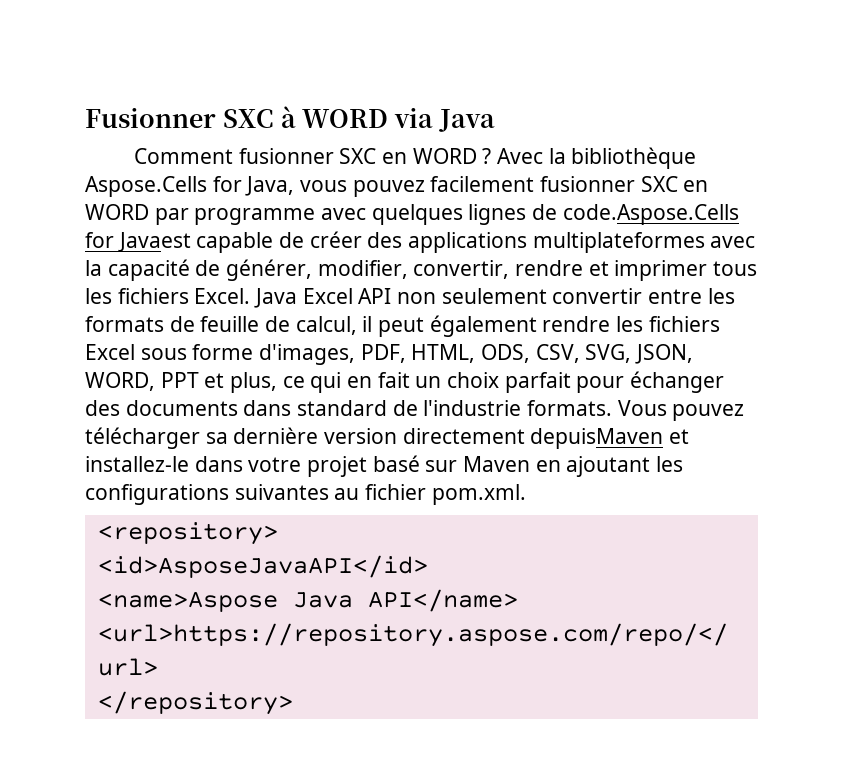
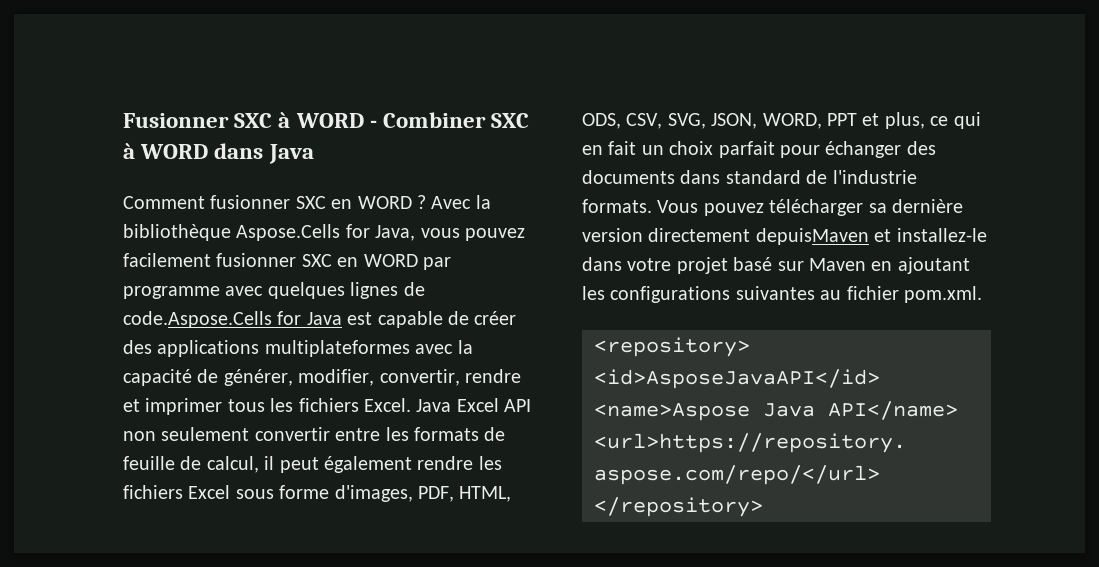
- Fusionner SXC à WORD via Java
+ Fusionner SXC à WORD - Combiner SXC à WORD dans Java
- Avec la bibliothèque Aspose.Cells for Java, vous pouvez facilement fusionner SXC en WORD par programme avec quelques lignes de code.Aspose.Cells for Javaest capable de créer des applications multiplateformes avec la capacité de générer, modifier, convertir, rendre et imprimer tous les fichiers Excel.
+ Avec la bibliothèque Aspose.Cells for Java, vous pouvez facilement fusionner SXC en WORD par programme avec quelques lignes de code.Aspose.Cells for Java est capable de créer des applications multiplateformes avec la capacité de générer, modifier, convertir, rendre et imprimer tous les fichiers Excel.

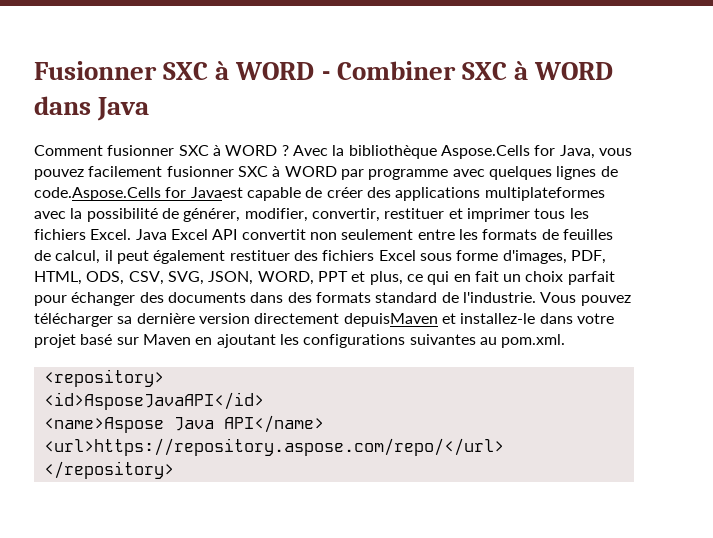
- Comment fusionner SXC en WORD ?
+ Comment fusionner SXC à WORD ?
- Avec la bibliothèque Aspose.Cells for Java, vous pouvez facilement fusionner SXC en WORD par programme avec quelques lignes de code.Aspose.Cells for Java est capable de créer des applications multiplateformes avec la capacité de générer, modifier, convertir, rendre et imprimer tous les fichiers Excel.
+ Avec la bibliothèque Aspose.Cells for Java, vous pouvez facilement fusionner SXC à WORD par programme avec quelques lignes de code.Aspose.Cells for Javaest capable de créer des applications multiplateformes avec la possibilité de générer, modifier, convertir, restituer et imprimer tous les fichiers Excel.
- Java Excel API non seulement convertir entre les formats de feuille de calcul, il peut également rendre les fichiers Excel sous forme d'images, PDF, HTML, ODS, CSV, SVG, JSON, WORD, PPT et plus, ce qui en fait un choix parfait pour échanger des documents dans standard de l'industrie formats.
+ Java Excel API convertit non seulement entre les formats de feuilles de calcul, il peut également restituer des fichiers Excel sous forme d'images, PDF, HTML, ODS, CSV, SVG, JSON, WORD, PPT et plus, ce qui en fait un choix parfait pour échanger des documents dans des formats standard de l'industrie.
- Vous pouvez télécharger sa dernière version directement depuisMaven et installez-le dans votre projet basé sur Maven en ajoutant les configurations suivantes au fichier pom.xml.
+ Vous pouvez télécharger sa dernière version directement depuisMaven et installez-le dans votre projet basé sur Maven en ajoutant les configurations suivantes au pom.xml.

